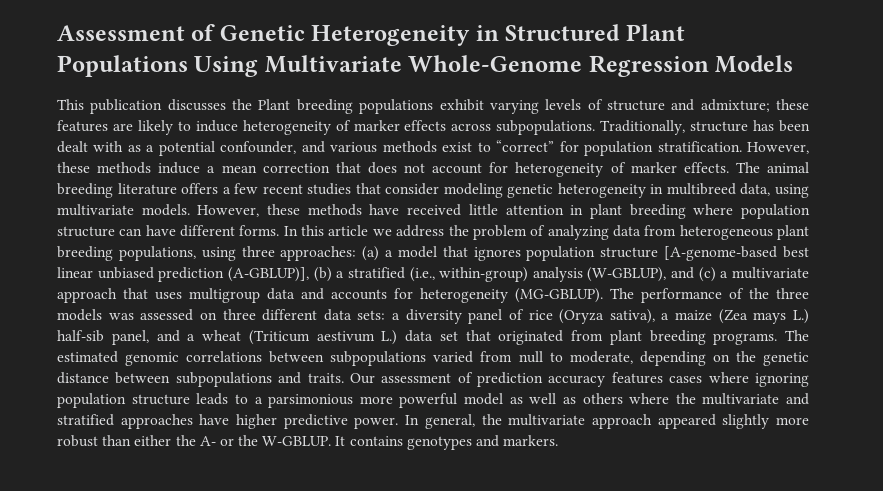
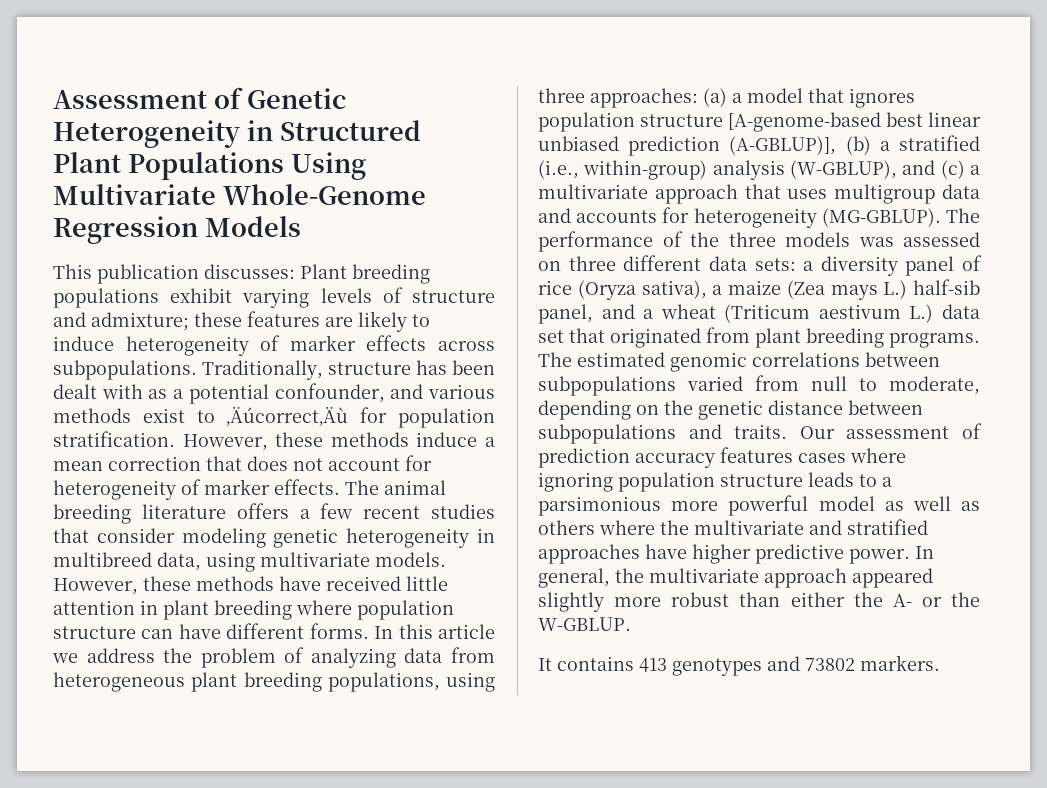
- This publication discusses the Plant breeding populations exhibit varying levels of structure and admixture; these features are likely to induce heterogeneity of marker effects across subpopulations.
+ This publication discusses: Plant breeding populations exhibit varying levels of structure and admixture; these features are likely to induce heterogeneity of marker effects across subpopulations.
- Traditionally, structure has been dealt with as a potential confounder, and various methods exist to “correct” for population stratification.
+ Traditionally, structure has been dealt with as a potential confounder, and various methods exist to ‚Äúcorrect‚Äù for population stratification.
- In general, the multivariate approach appeared slightly more robust than either the A- or the W-GBLUP. It contains genotypes and markers.
+ In general, the multivariate approach appeared slightly more robust than either the A- or the W-GBLUP.
+ It contains 413 genotypes and 73802 markers.

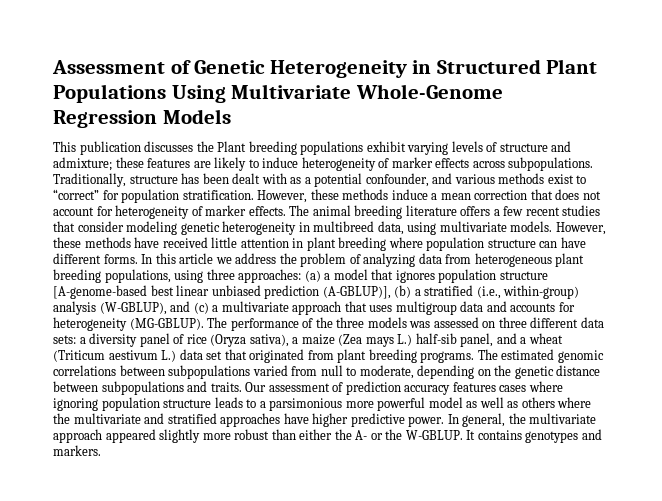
- This publication discusses: Plant breeding populations exhibit varying levels of structure and admixture; these features are likely to induce heterogeneity of marker effects across subpopulations.
+ This publication discusses the Plant breeding populations exhibit varying levels of structure and admixture; these features are likely to induce heterogeneity of marker effects across subpopulations.
- Traditionally, structure has been dealt with as a potential confounder, and various methods exist to ‚Äúcorrect‚Äù for population stratification.
+ Traditionally, structure has been dealt with as a potential confounder, and various methods exist to “correct” for population stratification.
- In general, the multivariate approach appeared slightly more robust than either the A- or the W-GBLUP.
- It contains 413 genotypes and 73802 markers.
+ In general, the multivariate approach appeared slightly more robust than either the A- or the W-GBLUP. It contains genotypes and markers.

